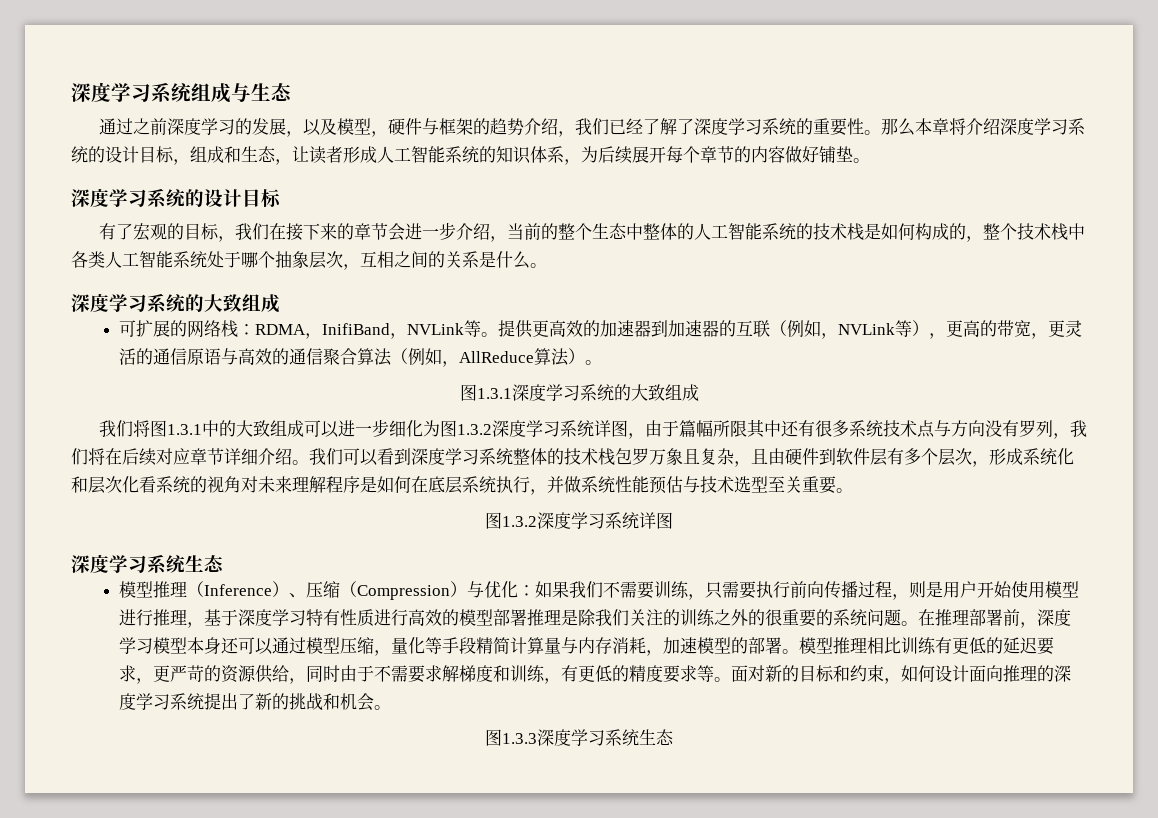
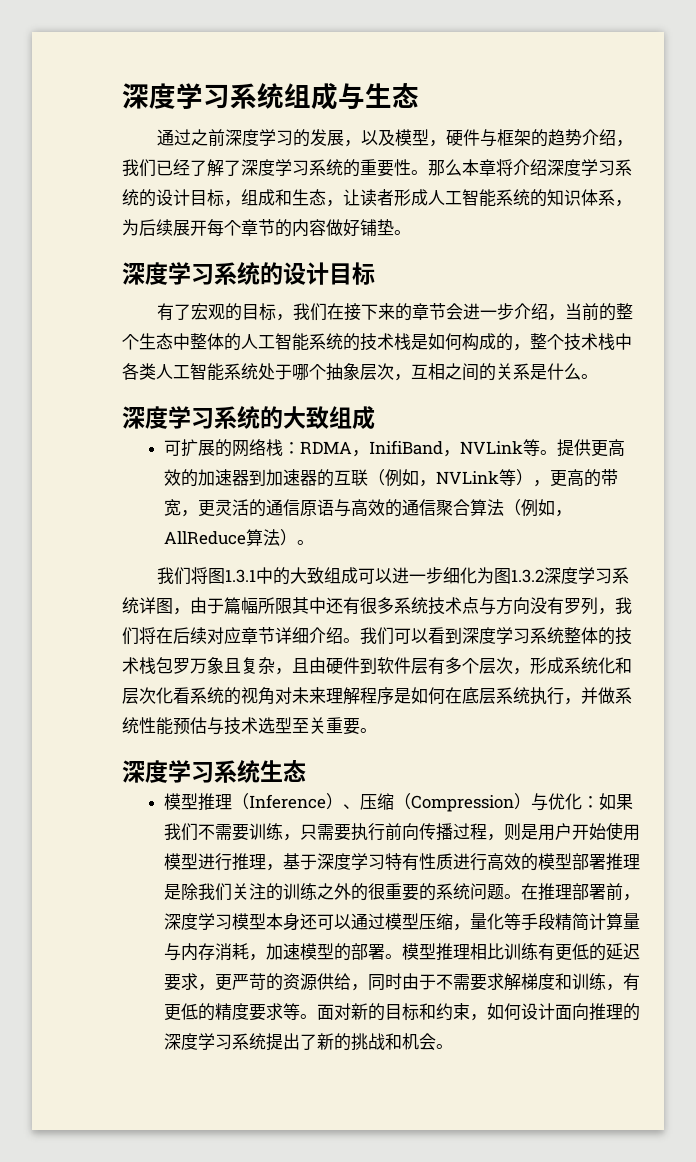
- 图1.3.1深度学习系统的大致组成
  我们可以看到深度学习系统整体的技术栈包罗万象且复杂，且由硬件到软件层有多个层次，形成系统化和层次化看系统的视角对未来理解程序是如何在底层系统执行，并做系统性能预估与技术选型至关重要。
- 图1.3.2深度学习系统详图
- 图1.3.3深度学习系统生态

